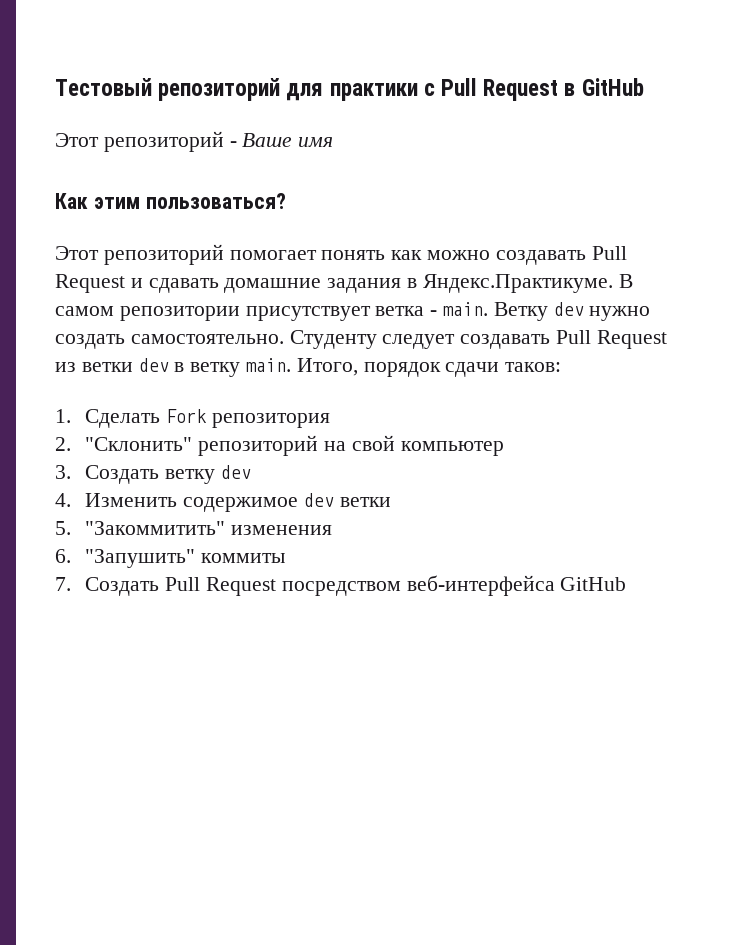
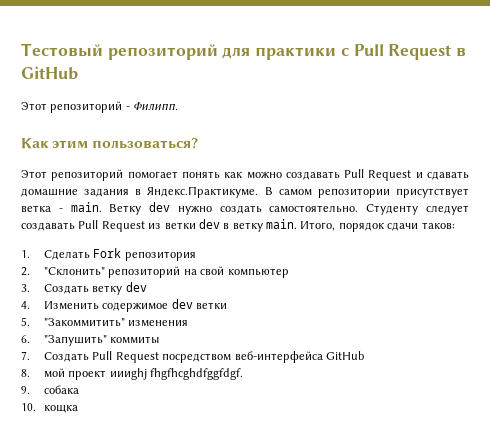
- Этот репозиторий - Ваше имя
+ Этот репозиторий - Филипп.
+ 8. мой проект иииghj fhgfhcghdfggfdgf.
+ 9. собака
+ 10. кощка

